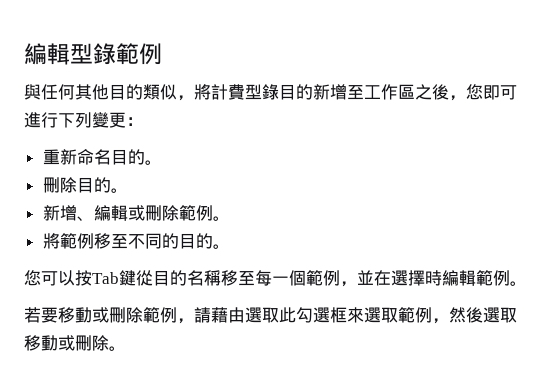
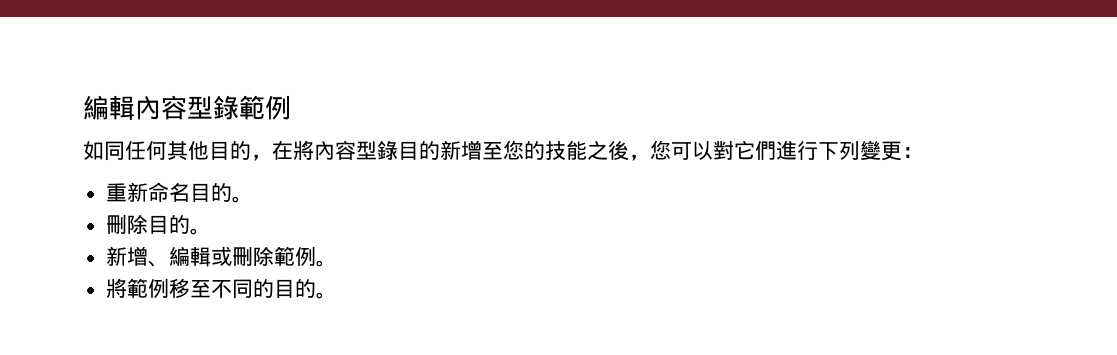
- 編輯型錄範例
+ 編輯內容型錄範例
- 與任何其他目的類似，將計費型錄目的新增至工作區之後，您即可進行下列變更：
+ 如同任何其他目的，在將內容型錄目的新增至您的技能之後，您可以對它們進行下列變更：
- 您可以按Tab鍵從目的名稱移至每一個範例，並在選擇時編輯範例。
- 若要移動或刪除範例，請藉由選取此勾選框來選取範例，然後選取移動或刪除。

